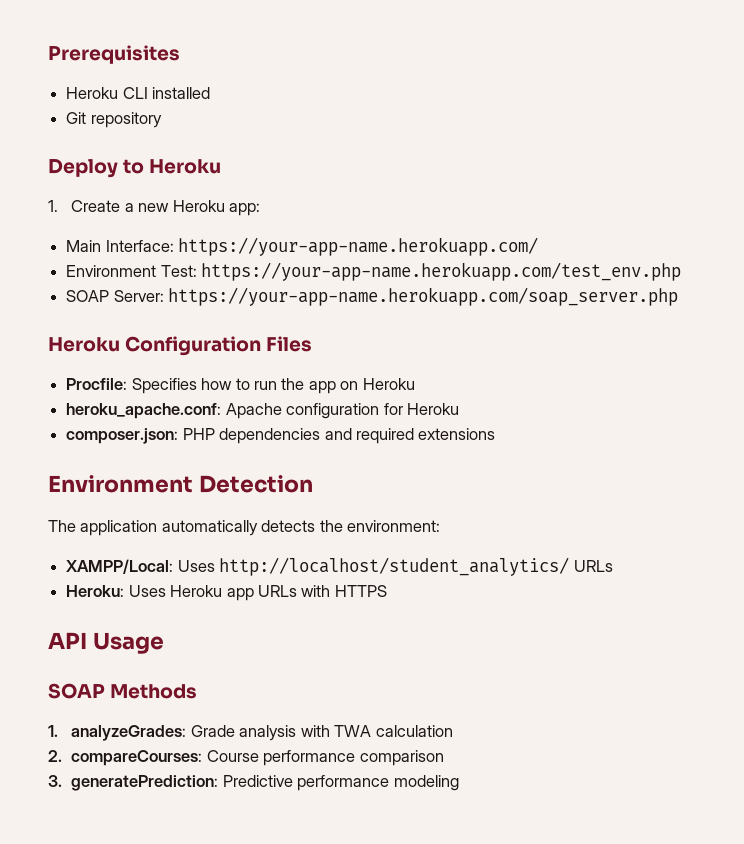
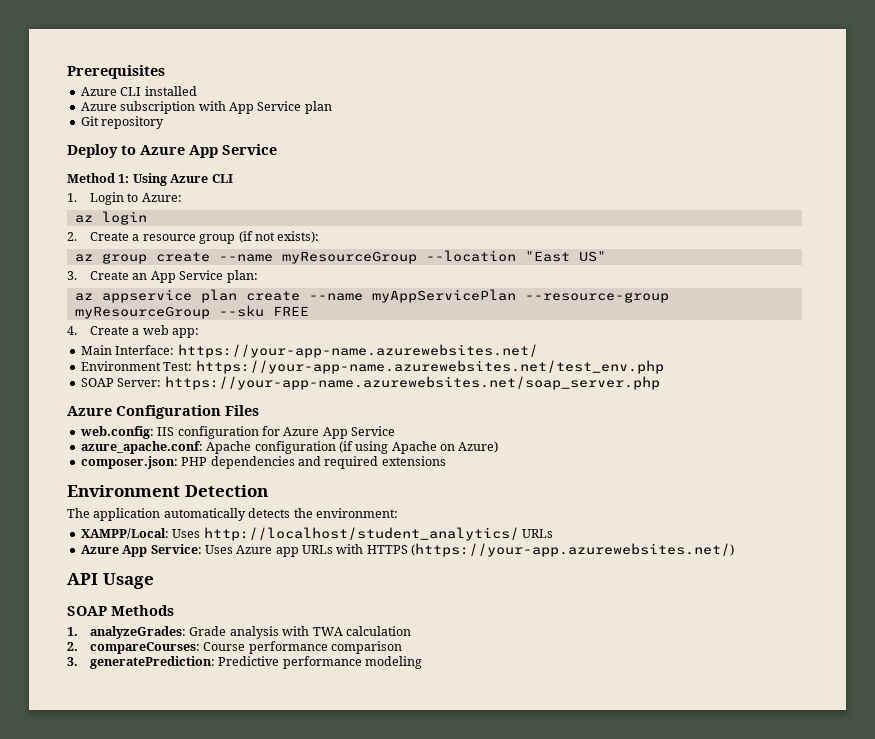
- Heroku CLI installed
+ Azure CLI installed
+ Azure subscription with App Service plan
  Git repository
- Deploy to Heroku
- 1. Create a new Heroku app:
+ Deploy to Azure App Service
+ Method 1: Using Azure CLI
+ 1. Login to Azure:
+ az login
+ 2. Create a resource group (if not exists):
+ az group create --name myResourceGroup --location "East US"
+ 3. Create an App Service plan:
+ az appservice plan create --name myAppServicePlan --resource-group myResourceGroup --sku FREE
+ 4. Create a web app:
- Main Interface: https://your-app-name.herokuapp.com/
+ Main Interface: https://your-app-name.azurewebsites.net/
- Environment Test: https://your-app-name.herokuapp.com/test_env.php
+ Environment Test: https://your-app-name.azurewebsites.net/test_env.php
- SOAP Server: https://your-app-name.herokuapp.com/soap_server.php
- Heroku Configuration Files
+ SOAP Server: https://your-app-name.azurewebsites.net/soap_server.php
+ Azure Configuration Files
- Procfile: Specifies how to run the app on Heroku
- heroku_apache.conf: Apache configuration for Heroku
+ web.config: IIS configuration for Azure App Service
+ azure_apache.conf: Apache configuration (if using Apache on Azure)
- Heroku: Uses Heroku app URLs with HTTPS
+ Azure App Service: Uses Azure app URLs with HTTPS (https://your-app.azurewebsites.net/)

